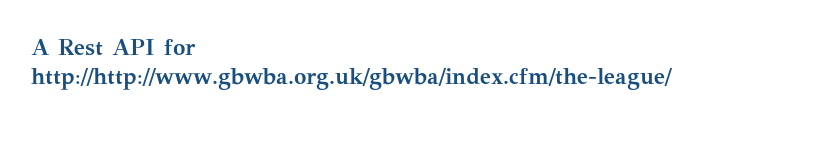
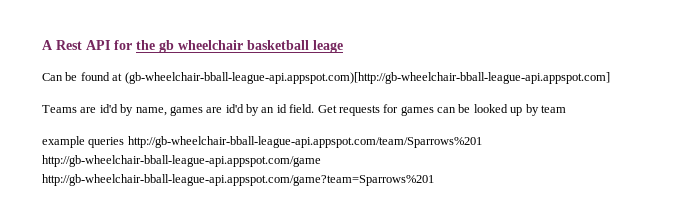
- A Rest API for http://http://www.gbwba.org.uk/gbwba/index.cfm/the-league/
+ A Rest API for the gb wheelchair basketball leage
+ Can be found at (gb-wheelchair-bball-league-api.appspot.com)[http://gb-wheelchair-bball-league-api.appspot.com]
+ Teams are id'd by name, games are id'd by an id field. Get requests for games can be looked up by team
+ example queries http://gb-wheelchair-bball-league-api.appspot.com/team/Sparrows%201 http://gb-wheelchair-bball-league-api.appspot.com/game http://gb-wheelchair-bball-league-api.appspot.com/game?team=Sparrows%201

